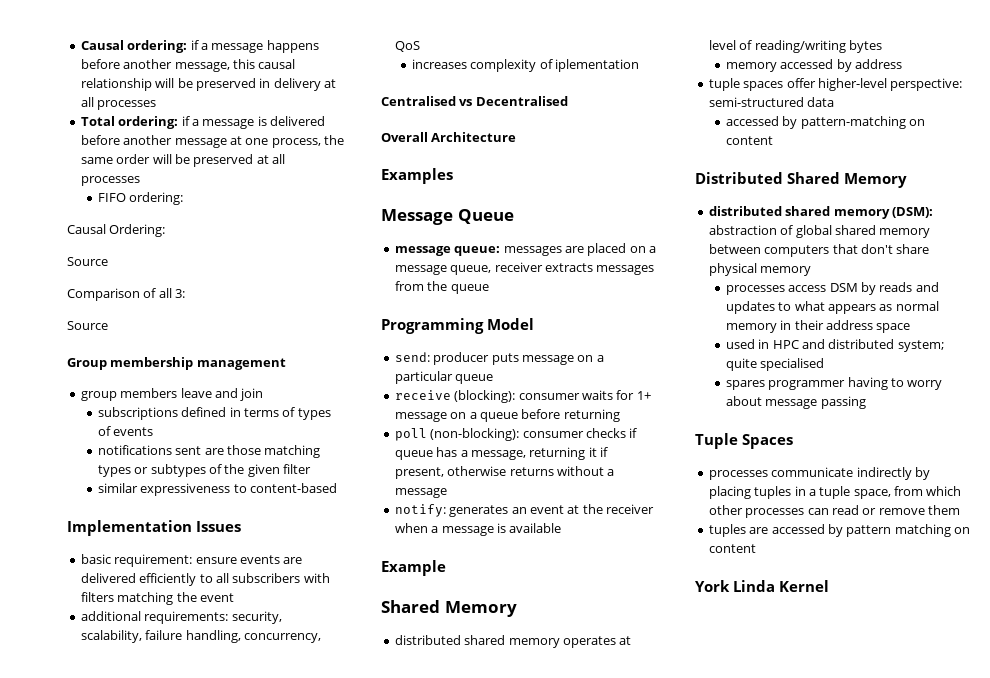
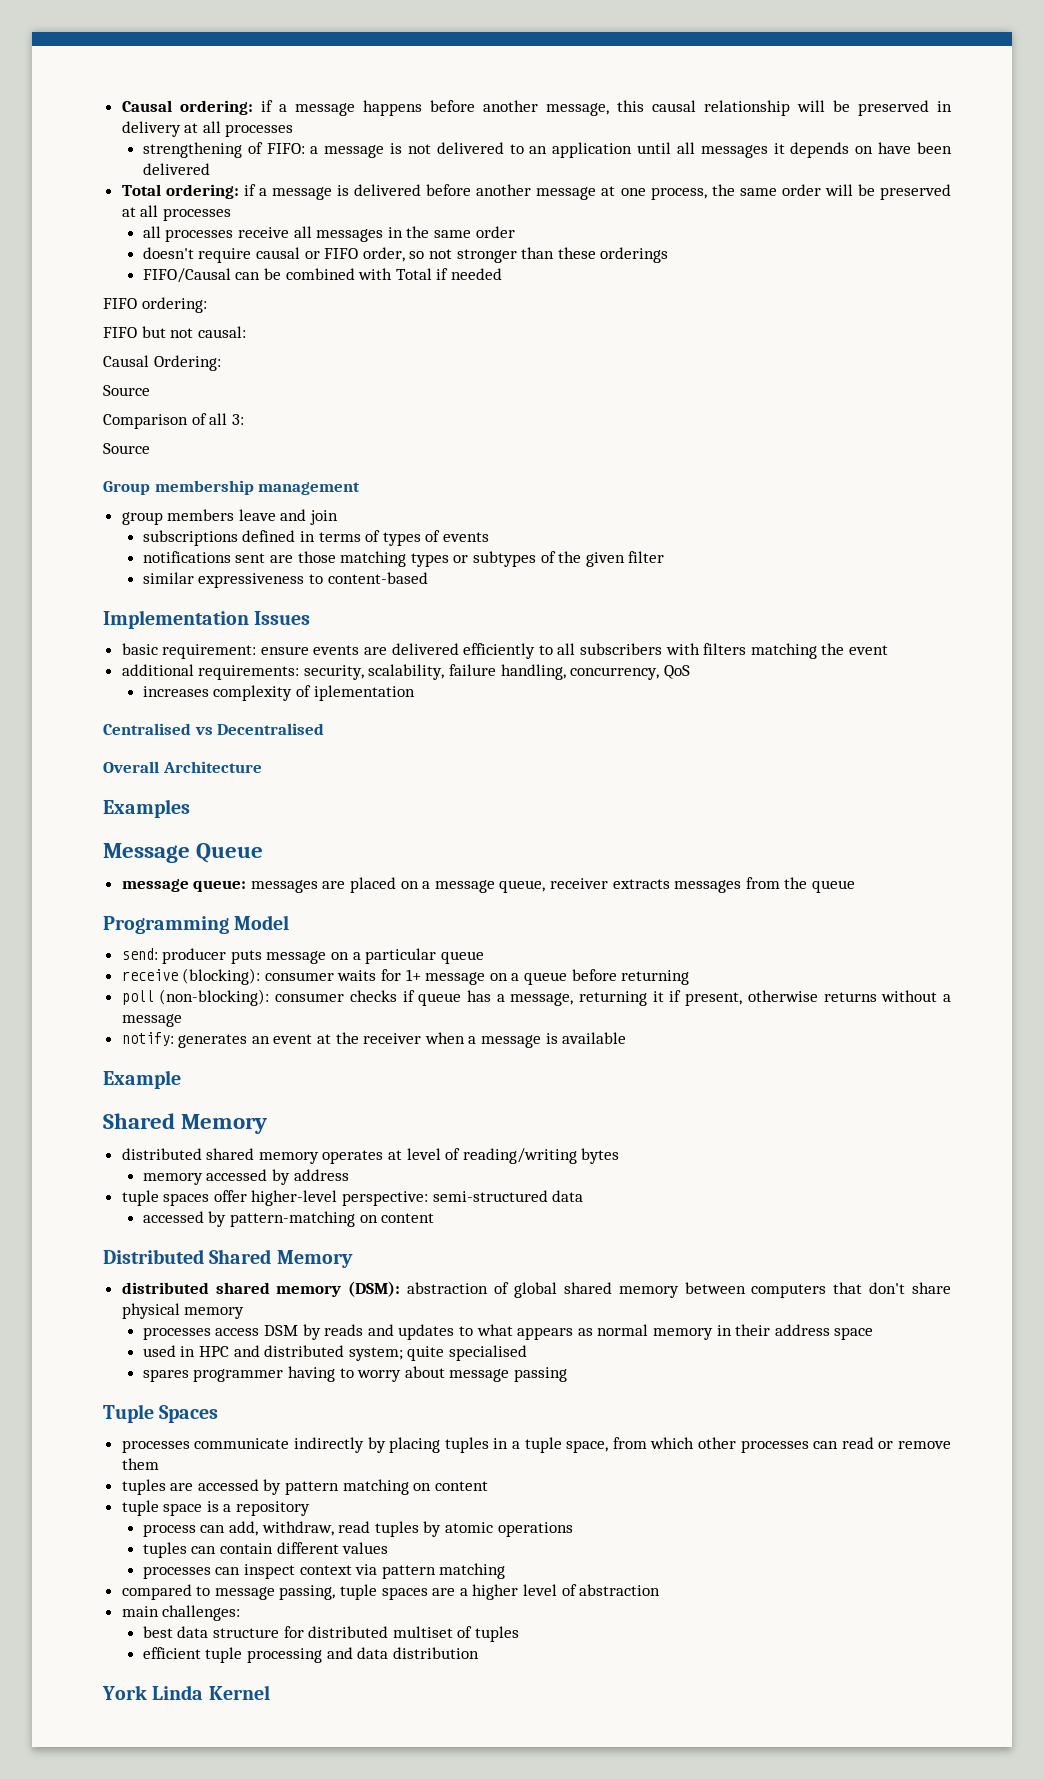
+ strengthening of FIFO: a message is not delivered to an application until all messages it depends on have been delivered
+ all processes receive all messages in the same order
+ doesn't require causal or FIFO order, so not stronger than these orderings
+ FIFO/Causal can be combined with Total if needed
  FIFO ordering:
+ FIFO but not causal:
+ tuple space is a repository
+ process can add, withdraw, read tuples by atomic operations
+ tuples can contain different values
+ processes can inspect context via pattern matching
+ compared to message passing, tuple spaces are a higher level of abstraction
+ main challenges:
+ best data structure for distributed multiset of tuples
+ efficient tuple processing and data distribution

